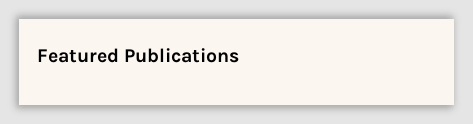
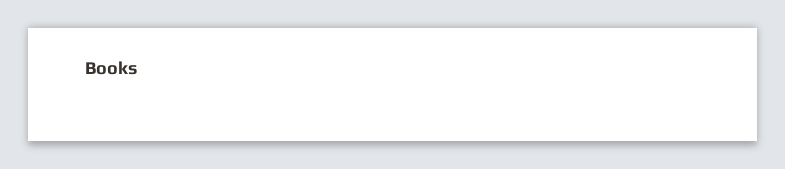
- Featured Publications
+ Books

